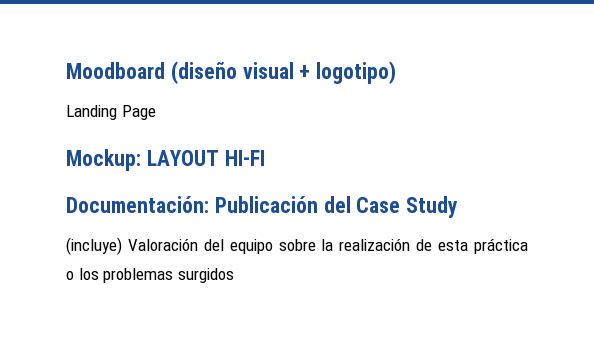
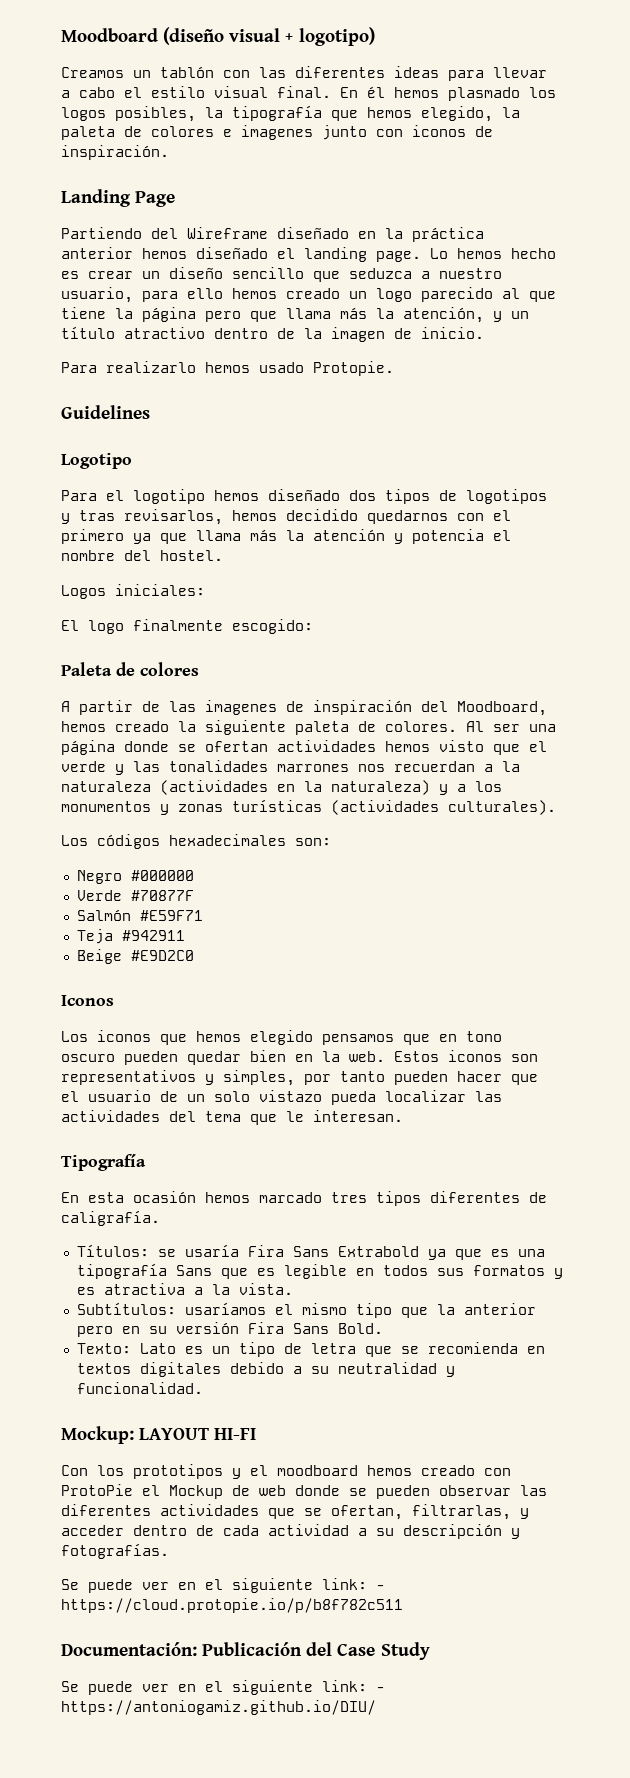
+ Creamos un tablón con las diferentes ideas para llevar a cabo el estilo visual final. En él hemos plasmado los logos posibles, la tipografía que hemos elegido, la paleta de colores e imagenes junto con iconos de inspiración.
  Landing Page
+ Partiendo del Wireframe diseñado en la práctica anterior hemos diseñado el landing page. Lo hemos hecho es crear un diseño sencillo que seduzca a nuestro usuario, para ello hemos creado un logo parecido al que tiene la página pero que llama más la atención, y un título atractivo dentro de la imagen de inicio.
+ Para realizarlo hemos usado Protopie.
+ Guidelines
+ Logotipo
+ Para el logotipo hemos diseñado dos tipos de logotipos y tras revisarlos, hemos decidido quedarnos con el primero ya que llama más la atención y potencia el nombre del hostel.
+ Logos iniciales:
+ El logo finalmente escogido:
+ Paleta de colores
+ A partir de las imagenes de inspiración del Moodboard, hemos creado la siguiente paleta de colores. Al ser una página donde se ofertan actividades hemos visto que el verde y las tonalidades marrones nos recuerdan a la naturaleza (actividades en la naturaleza) y a los monumentos y zonas turísticas (actividades culturales).
+ Los códigos hexadecimales son:
+ Negro #000000
+ Verde #70877F
+ Salmón #E59F71
+ Teja #942911
+ Beige #E9D2C0
+ Iconos
+ Los iconos que hemos elegido pensamos que en tono oscuro pueden quedar bien en la web. Estos iconos son representativos y simples, por tanto pueden hacer que el usuario de un solo vistazo pueda localizar las actividades del tema que le interesan.
+ Tipografía
+ En esta ocasión hemos marcado tres tipos diferentes de caligrafía.
+ Títulos: se usaría Fira Sans Extrabold ya que es una tipografía Sans que es legible en todos sus formatos y es atractiva a la vista.
+ Subtítulos: usaríamos el mismo tipo que la anterior pero en su versión Fira Sans Bold.
+ Texto: Lato es un tipo de letra que se recomienda en textos digitales debido a su neutralidad y funcionalidad.
  Mockup: LAYOUT HI-FI
+ Con los prototipos y el moodboard hemos creado con ProtoPie el Mockup de web donde se pueden observar las diferentes actividades que se ofertan, filtrarlas, y acceder dentro de cada actividad a su descripción y fotografías.
+ Se puede ver en el siguiente link: - https://cloud.protopie.io/p/b8f782c511
- (incluye) Valoración del equipo sobre la realización de esta práctica o los problemas surgidos
+ Se puede ver en el siguiente link: - https://antoniogamiz.github.io/DIU/

